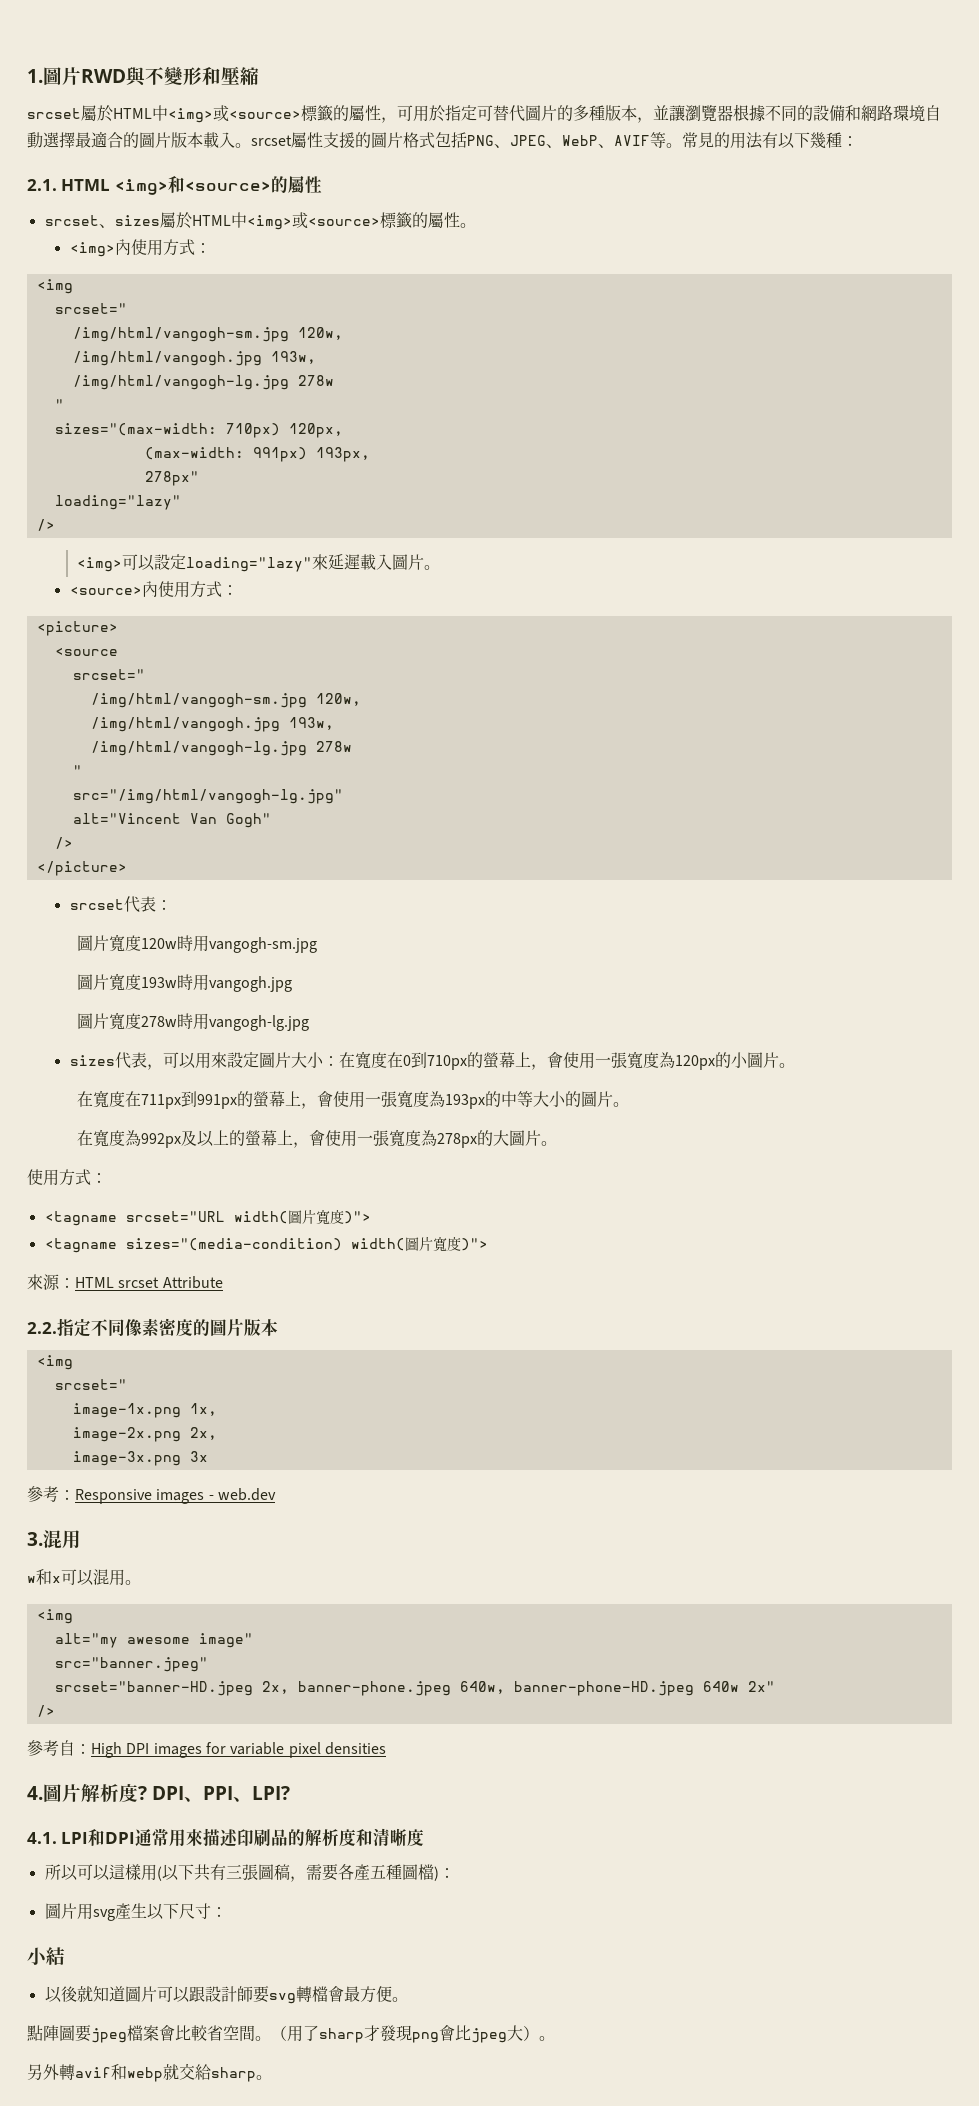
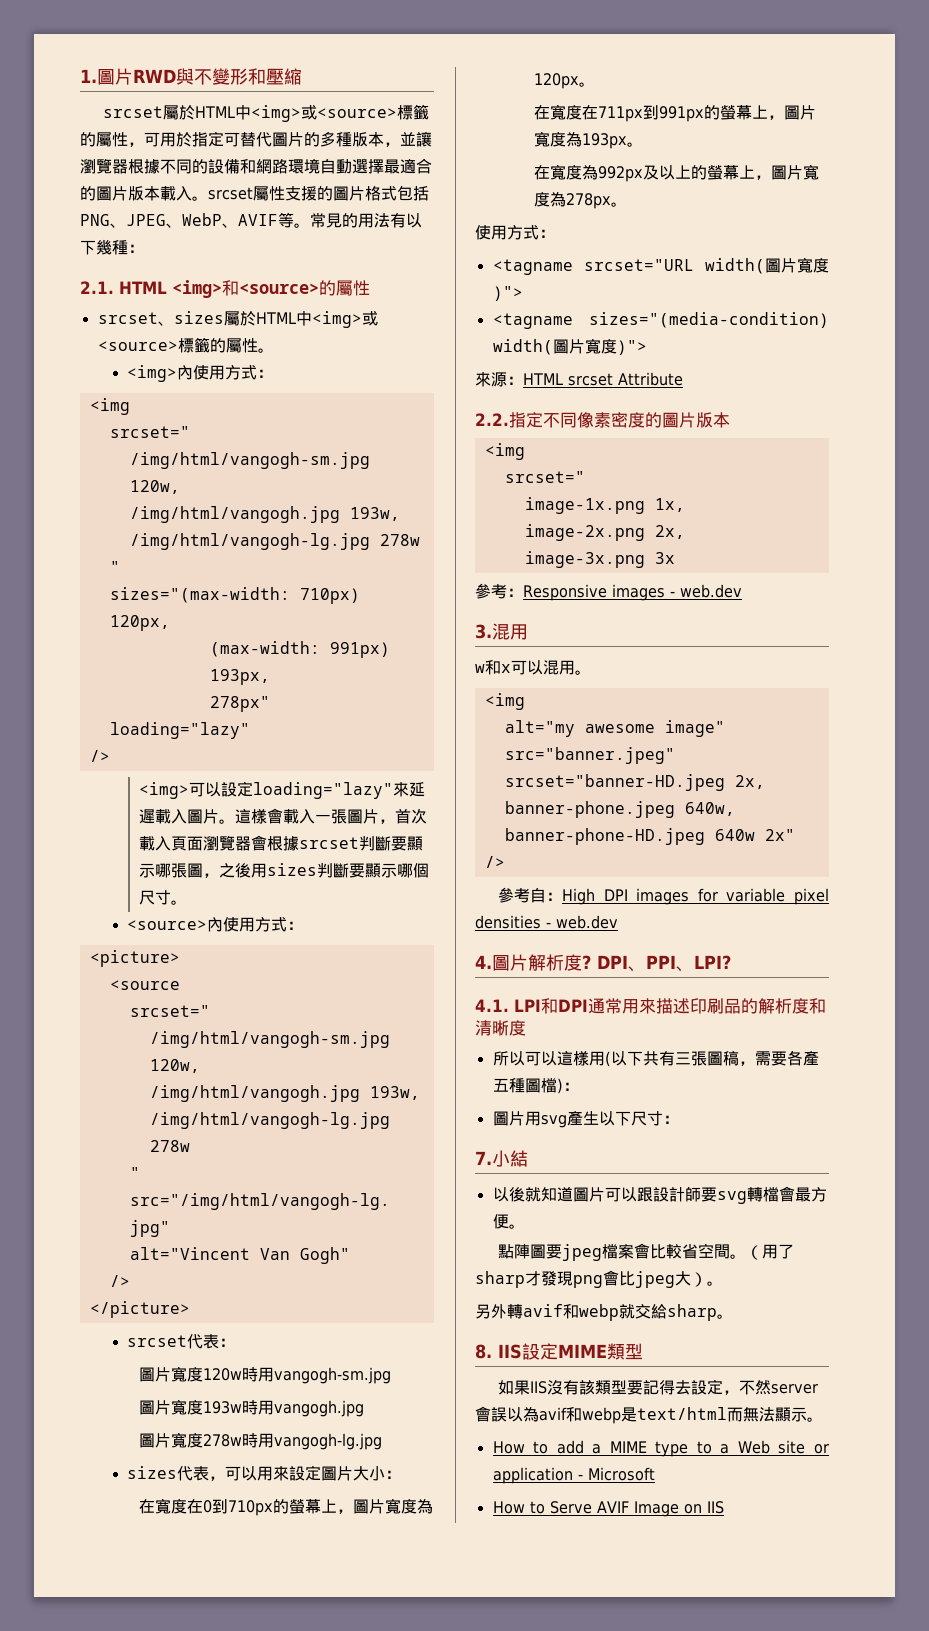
+ 這樣會載入一張圖片，首次載入頁面瀏覽器會根據srcset判斷要顯示哪張圖，之後用sizes判斷要顯示哪個尺寸。
- sizes代表，可以用來設定圖片大小：在寬度在0到710px的螢幕上，會使用一張寬度為120px的小圖片。
+ sizes代表，可以用來設定圖片大小：
+ 在寬度在0到710px的螢幕上，圖片寬度為120px。
- 在寬度在711px到991px的螢幕上，會使用一張寬度為193px的中等大小的圖片。
+ 在寬度在711px到991px的螢幕上，圖片寬度為193px。
- 在寬度為992px及以上的螢幕上，會使用一張寬度為278px的大圖片。
+ 在寬度為992px及以上的螢幕上，圖片寬度為278px。
- 參考自：High DPI images for variable pixel densities
+ 參考自：High DPI images for variable pixel densities - web.dev
- 小結
+ 7.小結
+ 8. IIS設定MIME類型
+ 如果IIS沒有該類型要記得去設定，不然server會誤以為avif和webp是text/html而無法顯示。
+ How to add a MIME type to a Web site or application - Microsoft
+ How to Serve AVIF Image on IIS

